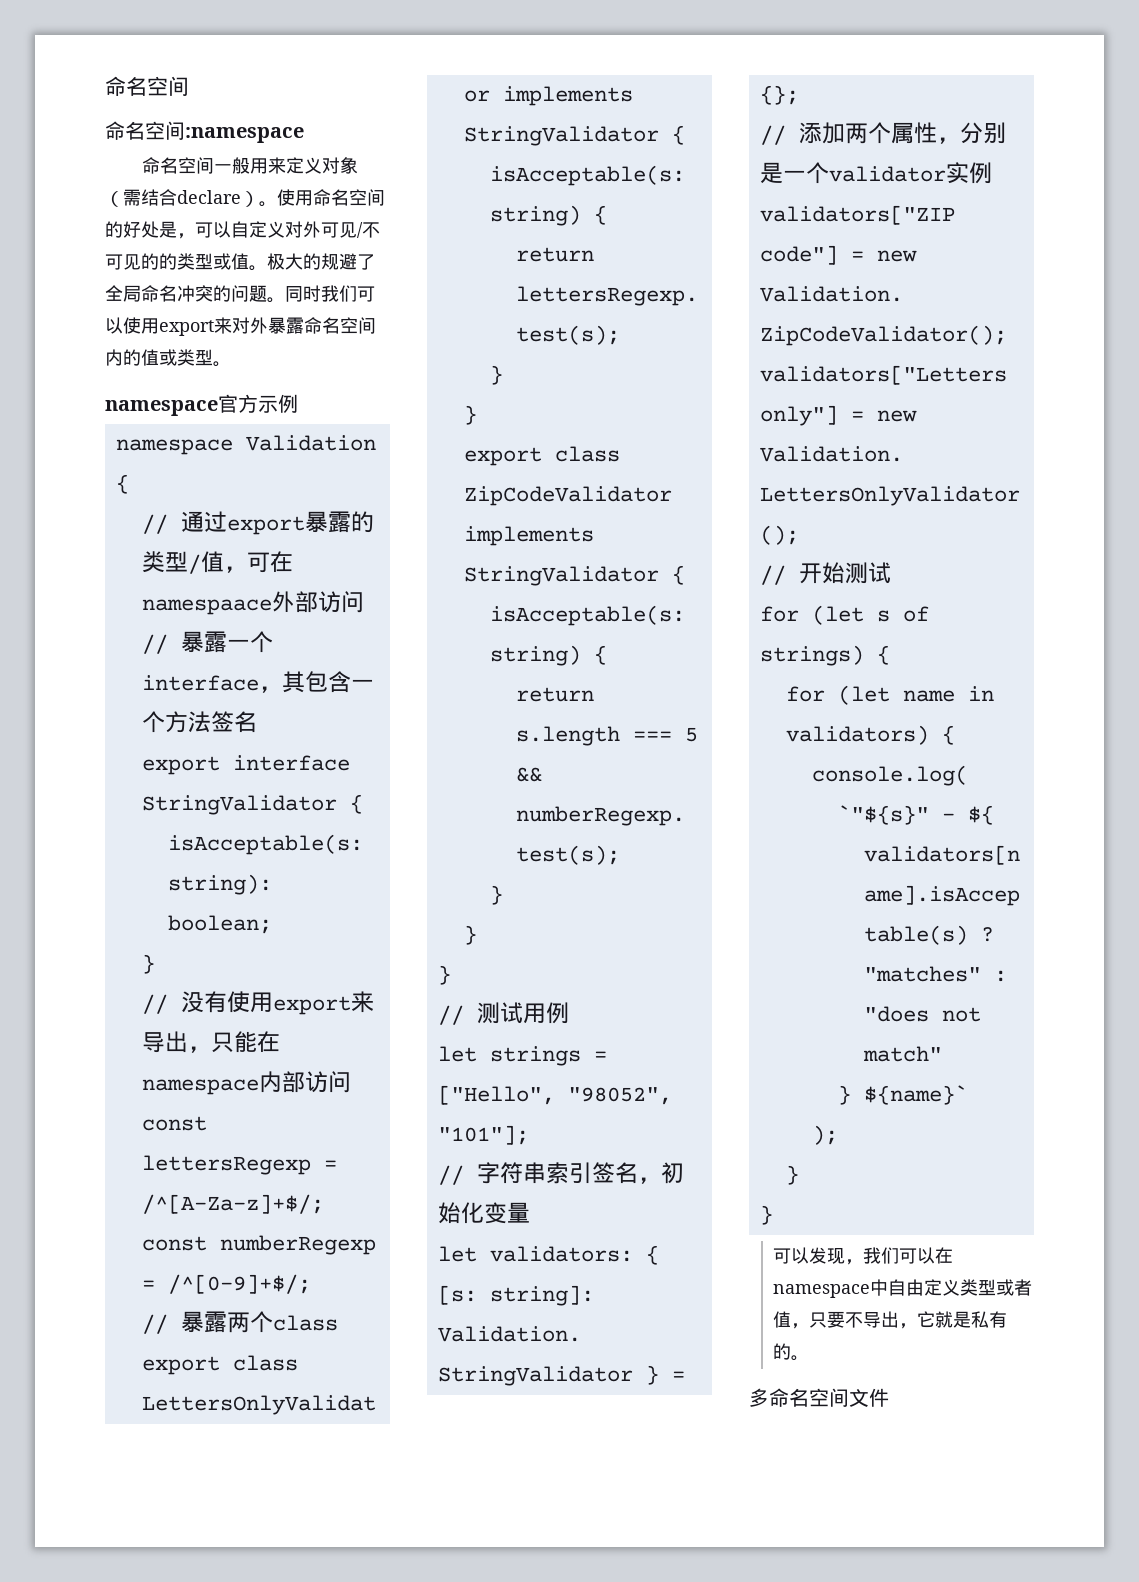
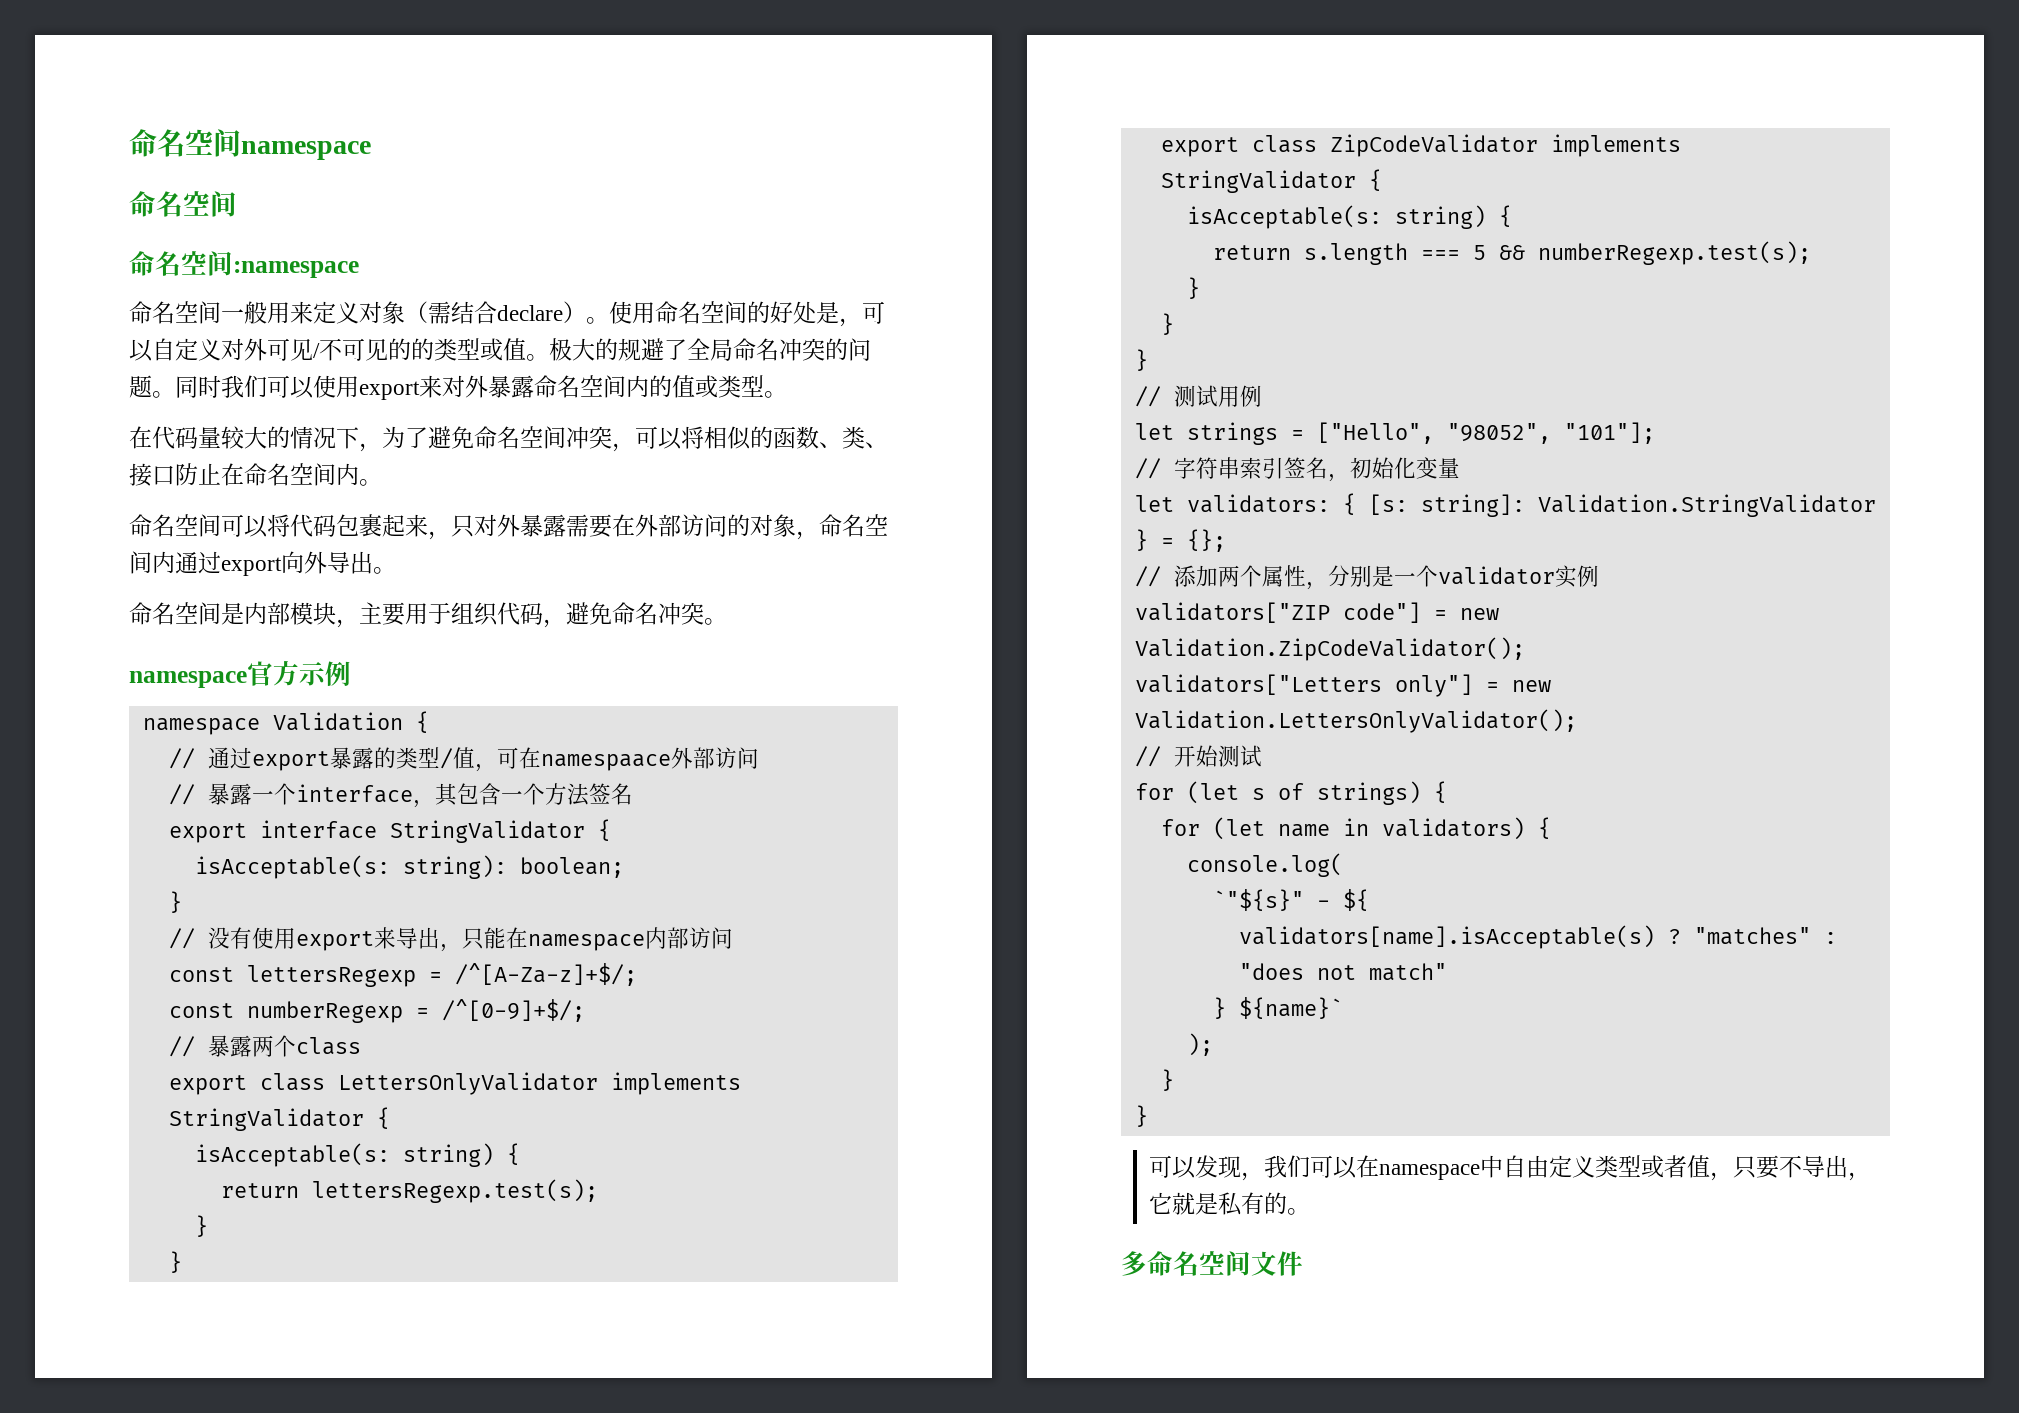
+ 命名空间namespace
+ 在代码量较大的情况下，为了避免命名空间冲突，可以将相似的函数、类、接口防止在命名空间内。
+ 命名空间可以将代码包裹起来，只对外暴露需要在外部访问的对象，命名空间内通过export向外导出。
+ 命名空间是内部模块，主要用于组织代码，避免命名冲突。

